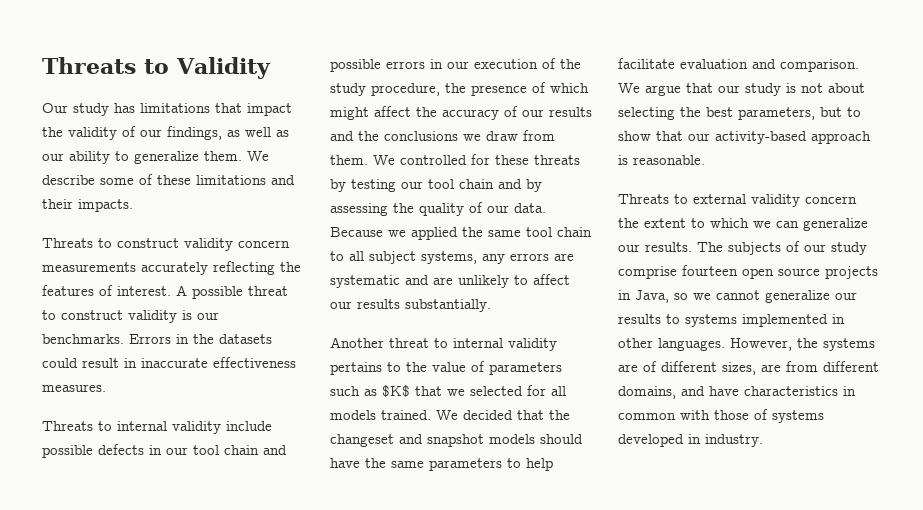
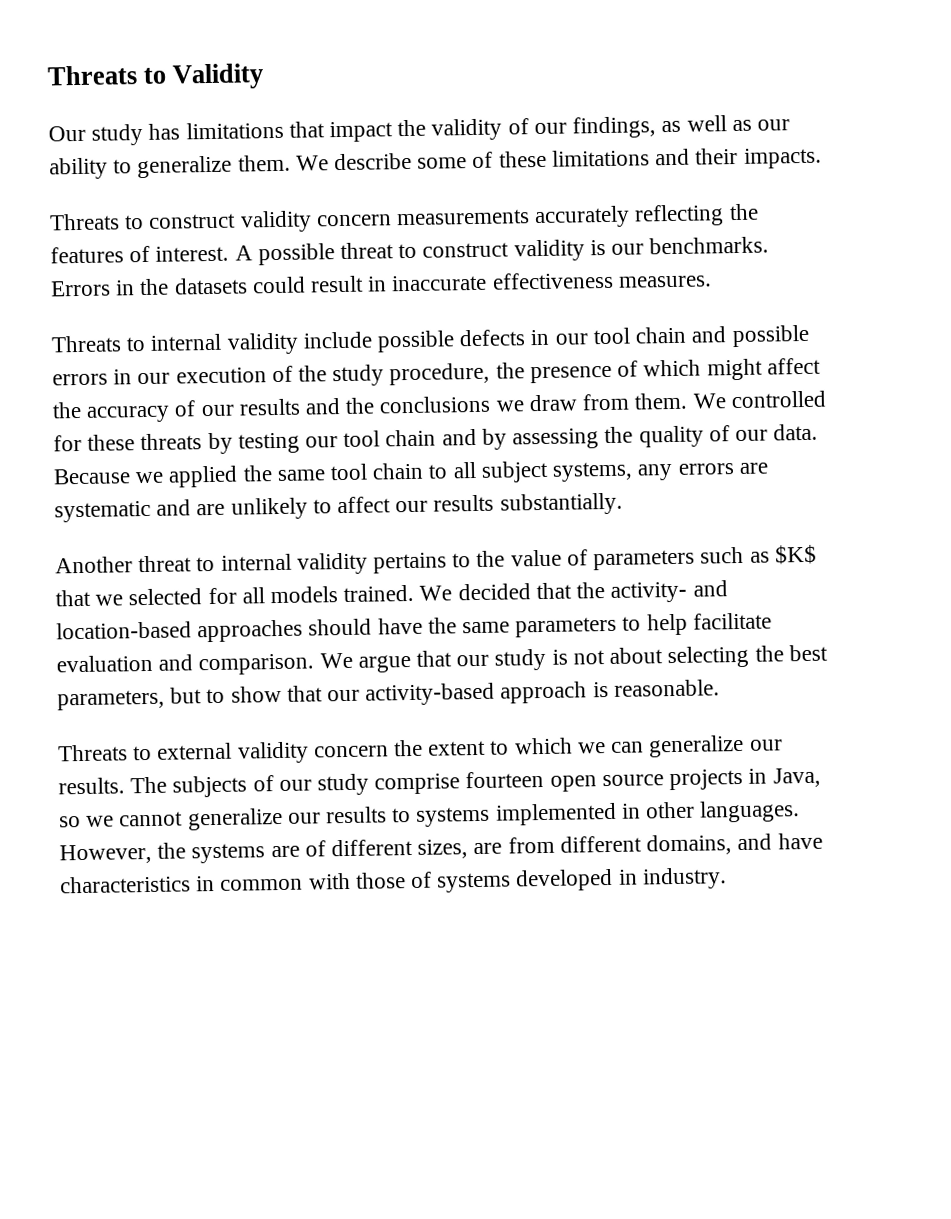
- We decided that the changeset and snapshot models should have the same parameters to help facilitate evaluation and comparison.
+ We decided that the activity- and location-based approaches should have the same parameters to help facilitate evaluation and comparison.

